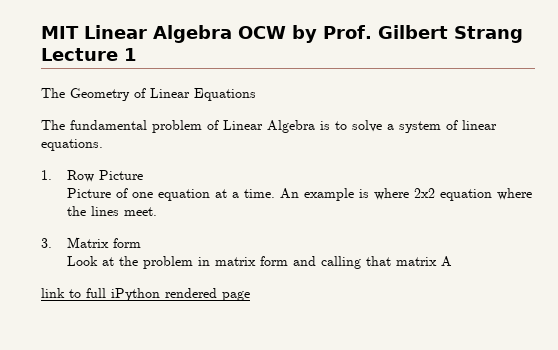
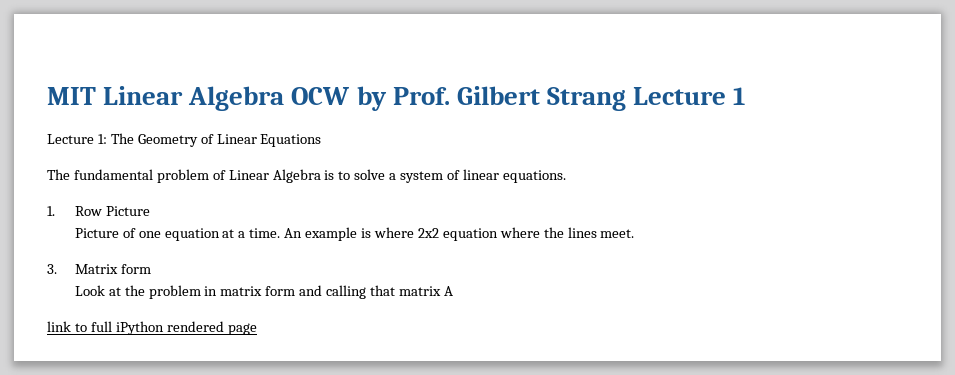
- The Geometry of Linear Equations
+ Lecture 1: The Geometry of Linear Equations

